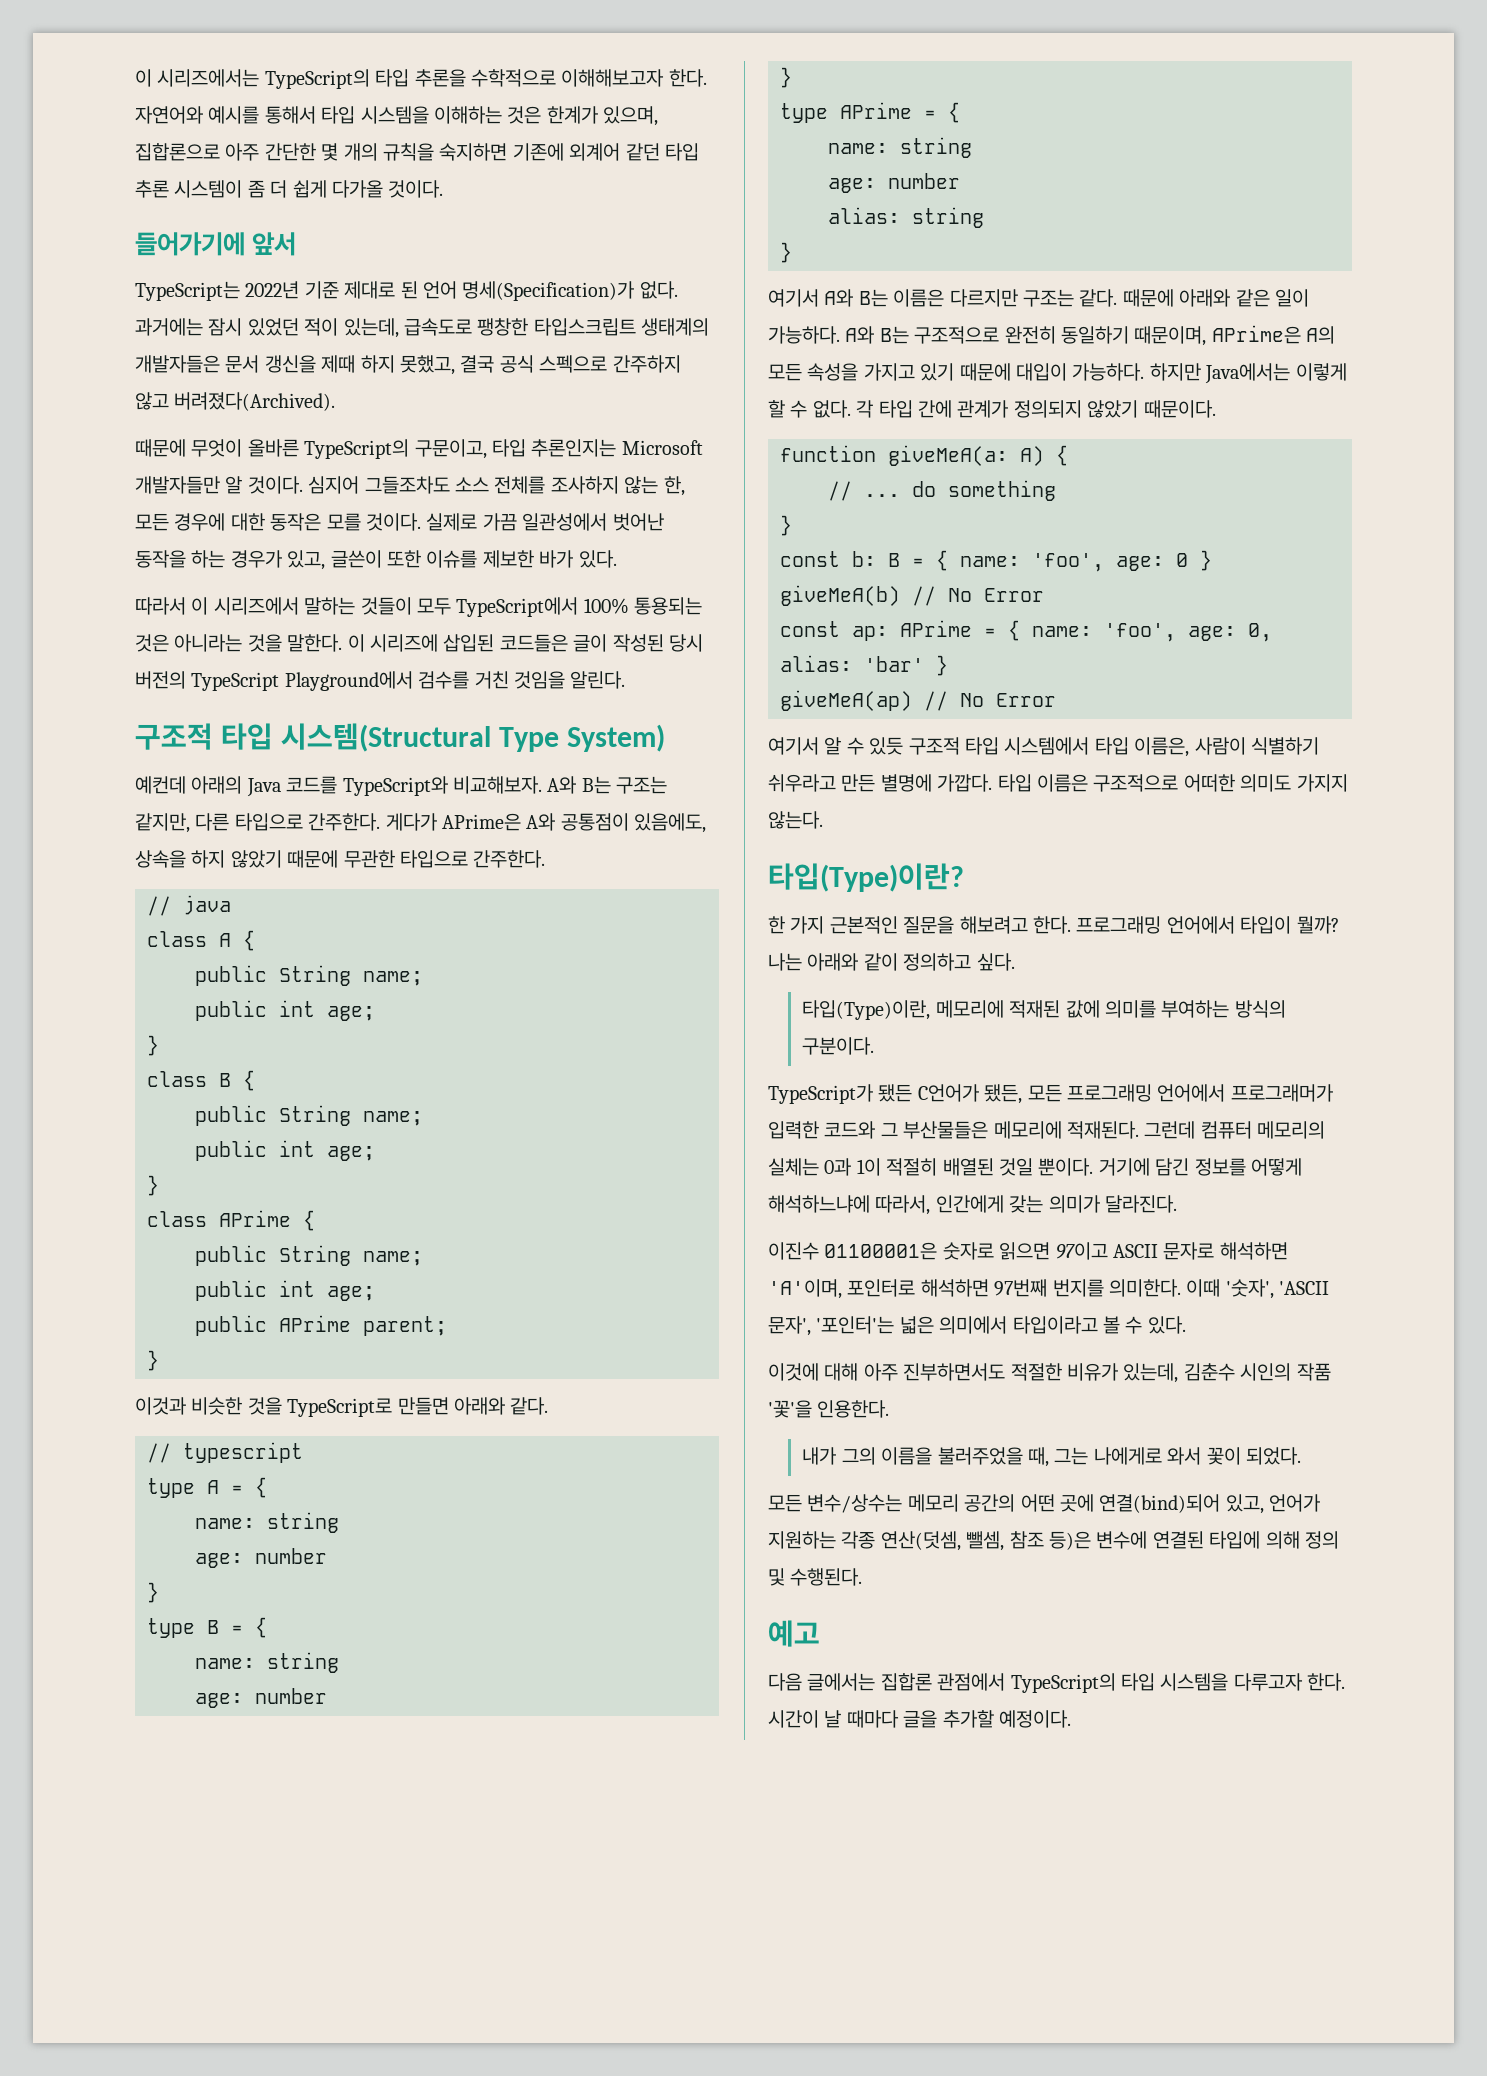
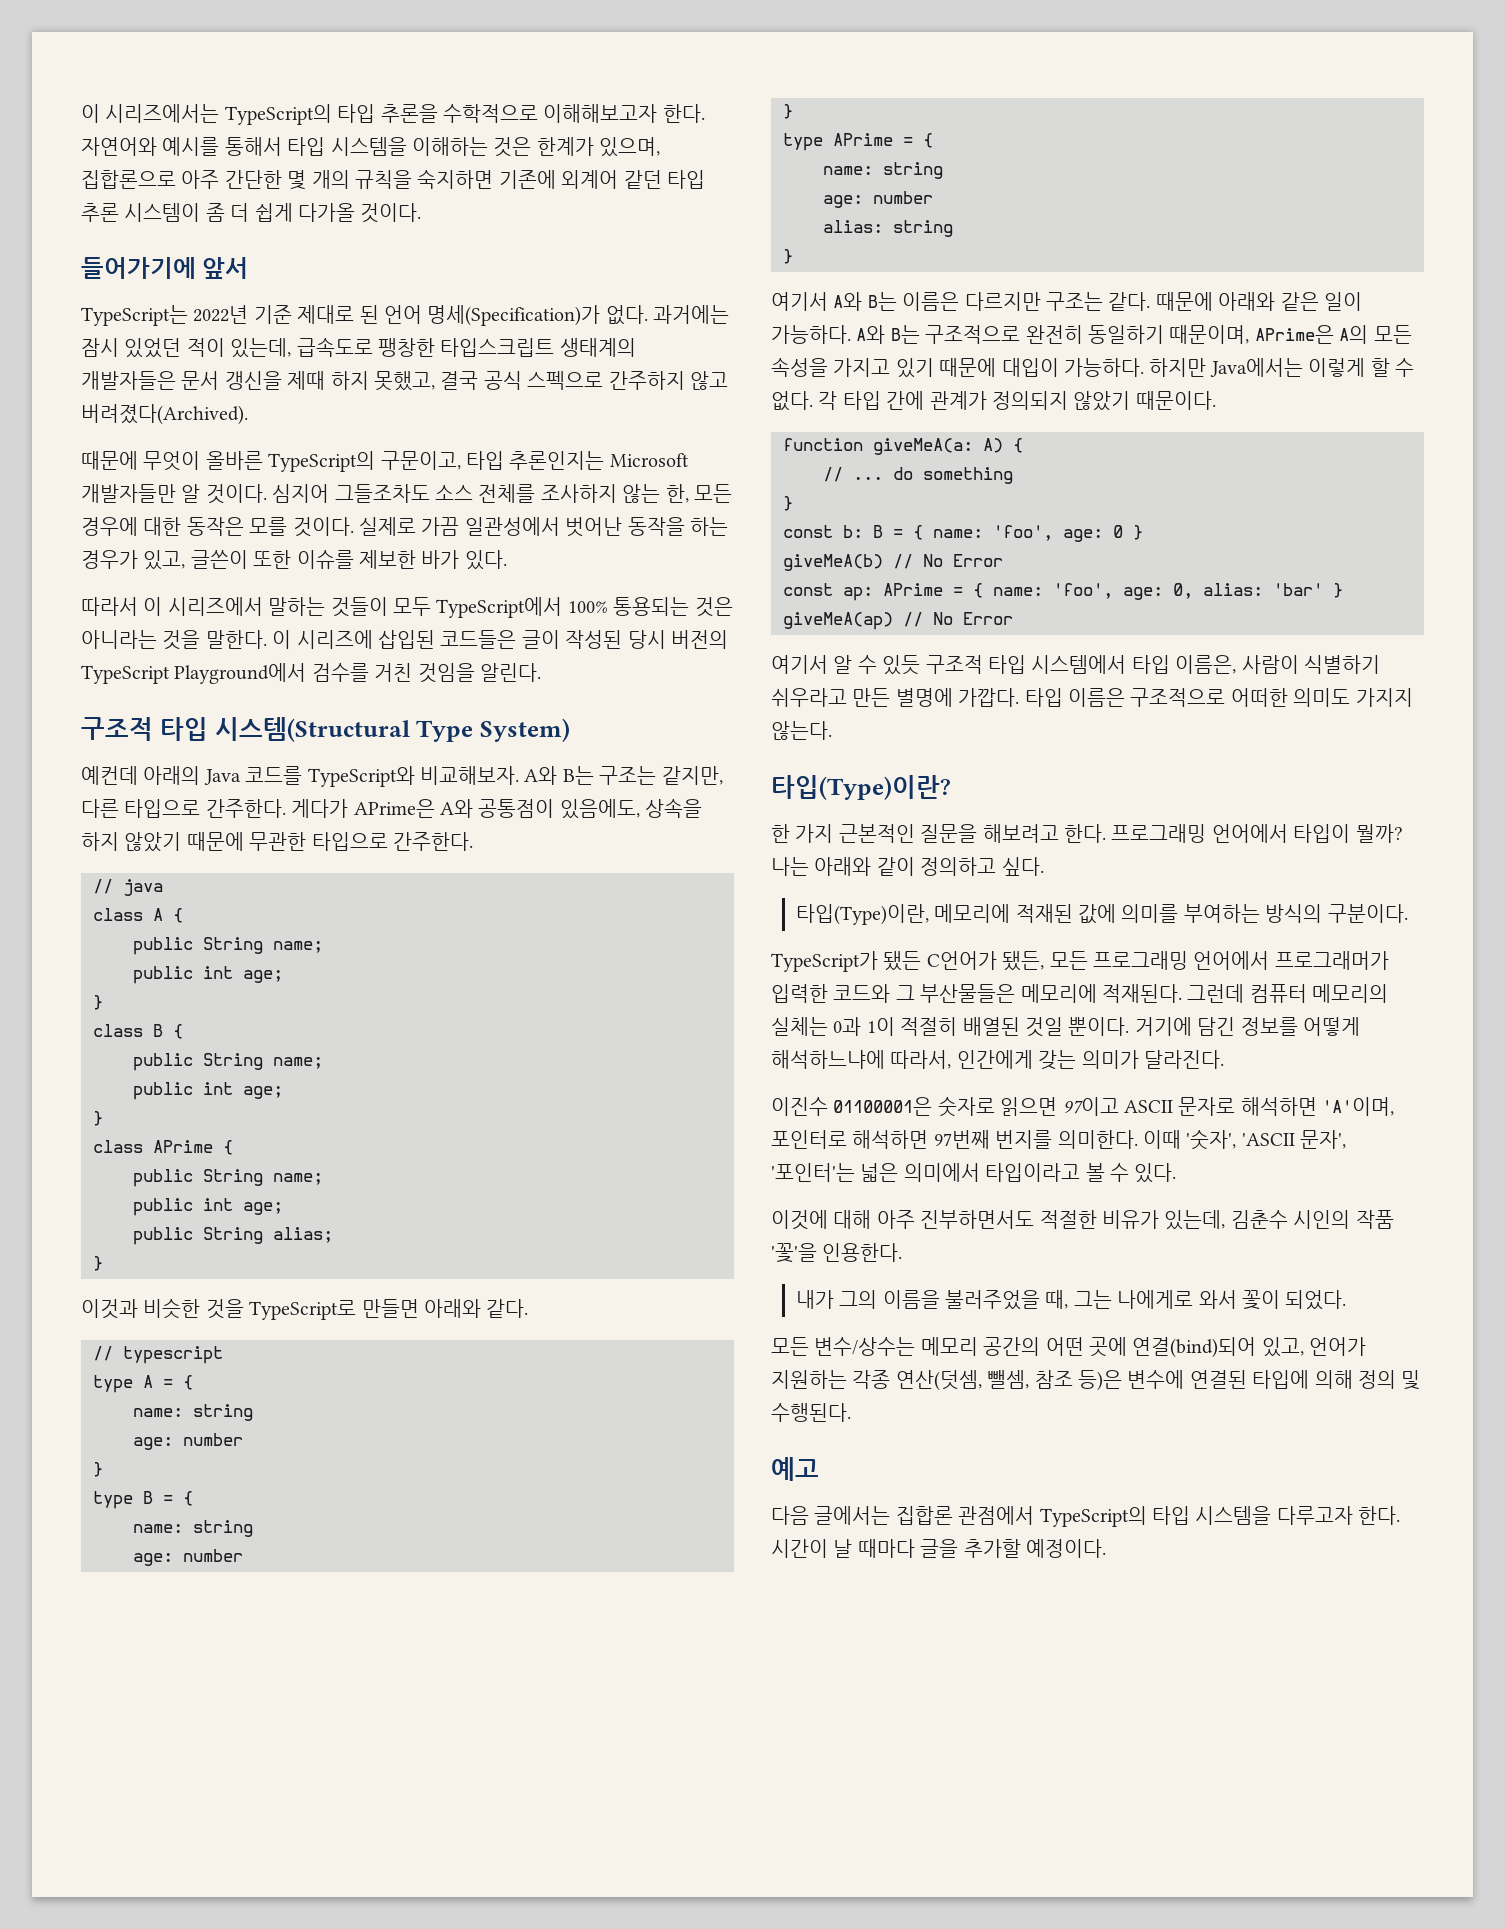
- public APrime parent;
+ public String alias;

